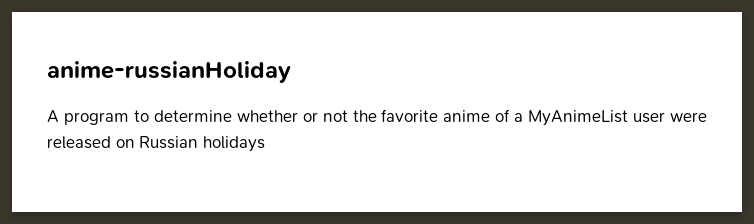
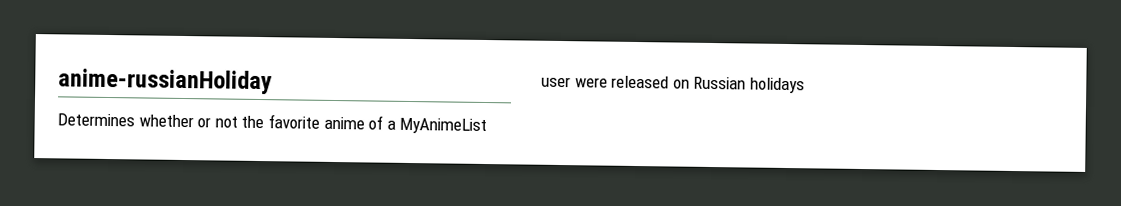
- A program to determine whether or not the favorite anime of a MyAnimeList user were released on Russian holidays
+ Determines whether or not the favorite anime of a MyAnimeList user were released on Russian holidays

